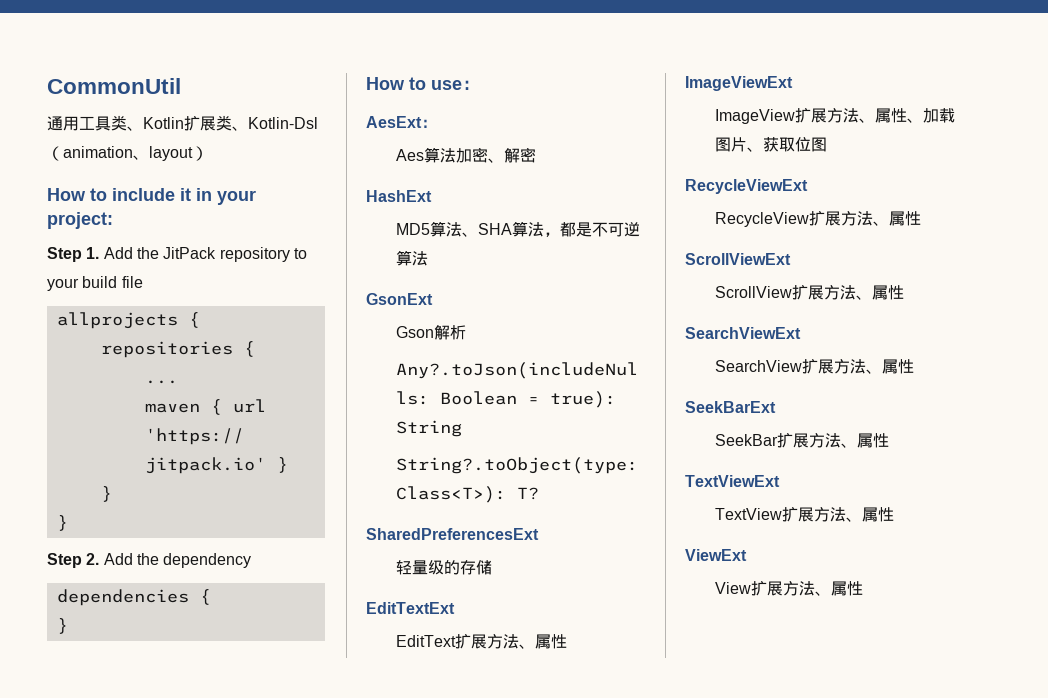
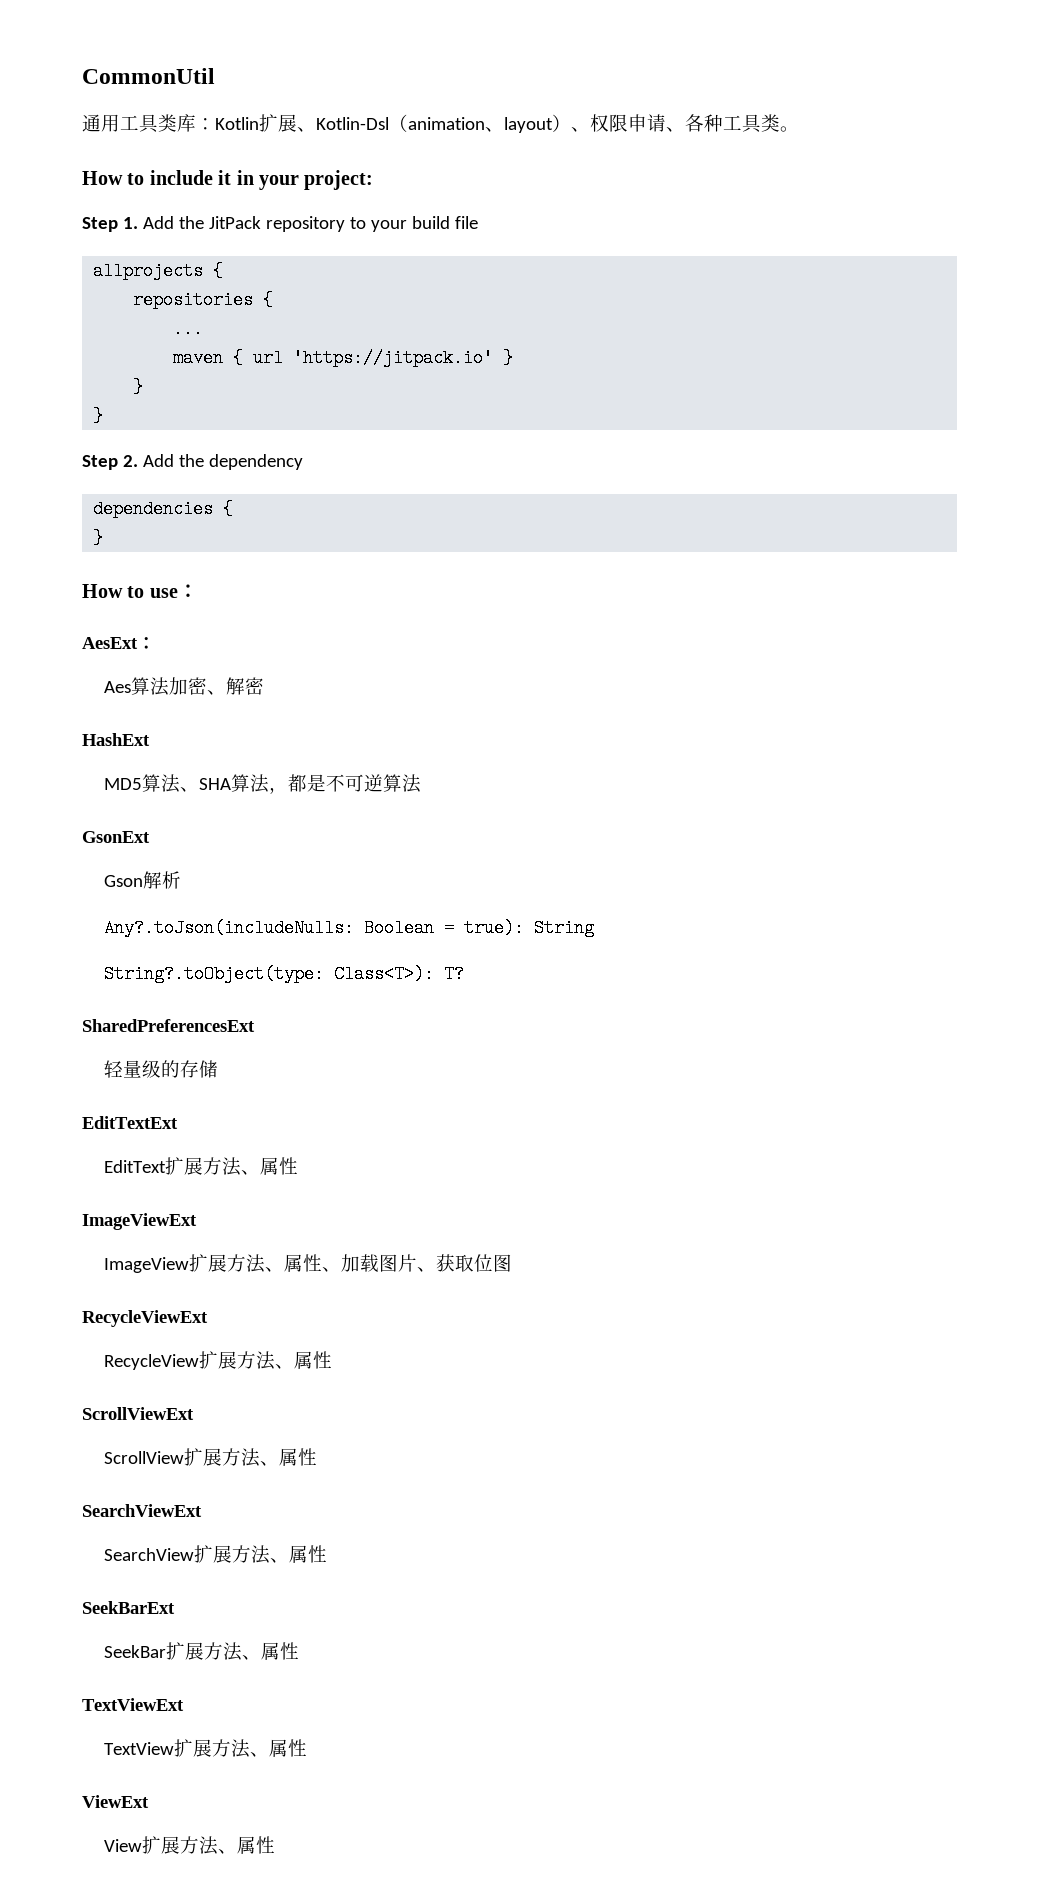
- 通用工具类、Kotlin扩展类、Kotlin-Dsl（animation、layout）
+ 通用工具类库：Kotlin扩展、Kotlin-Dsl（animation、layout）、权限申请、各种工具类。

